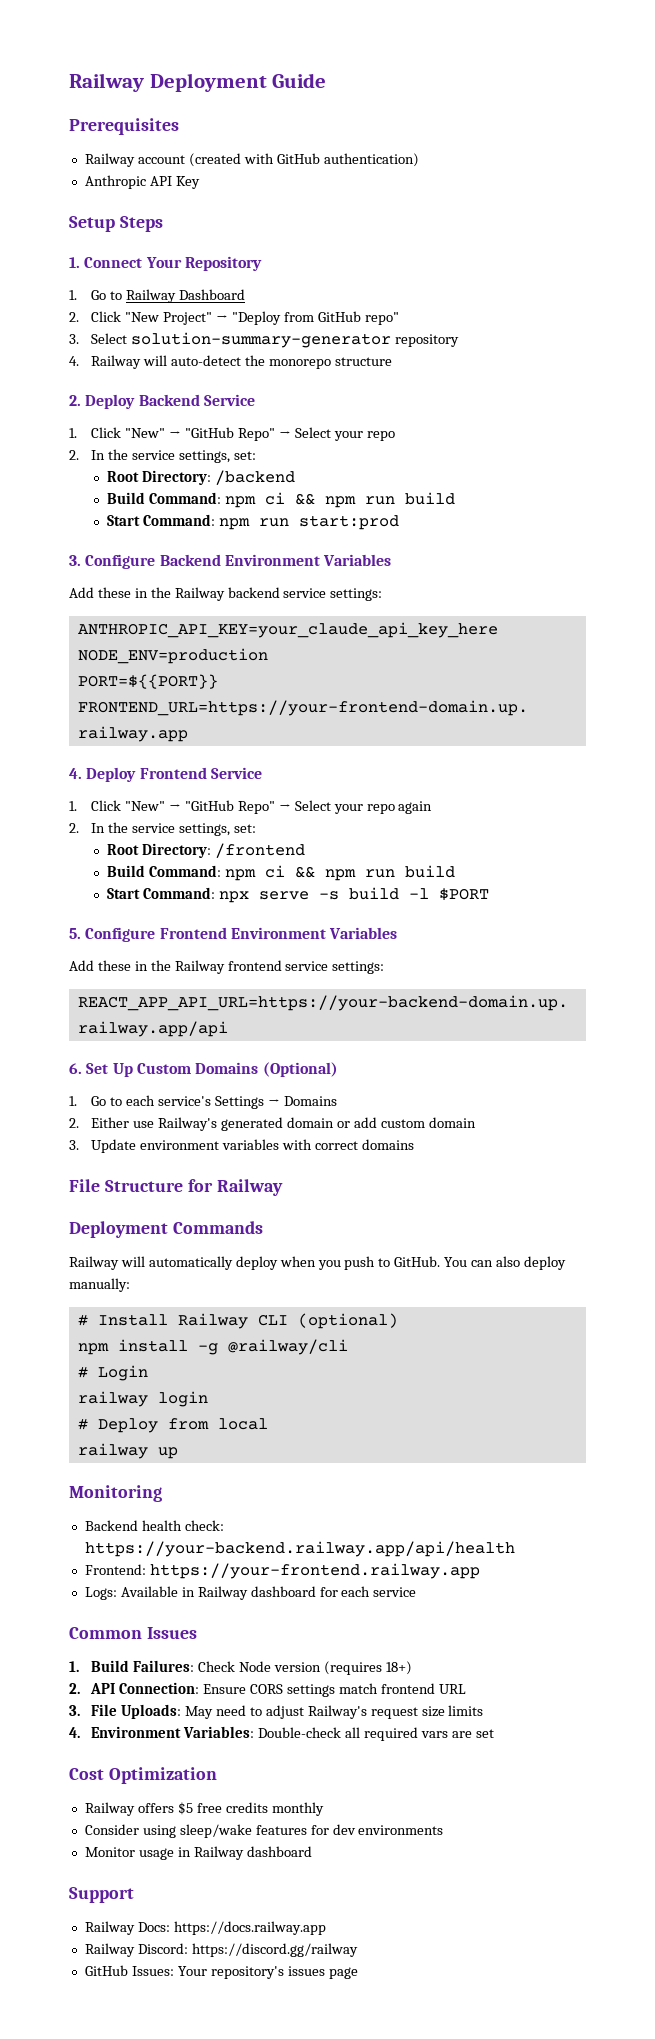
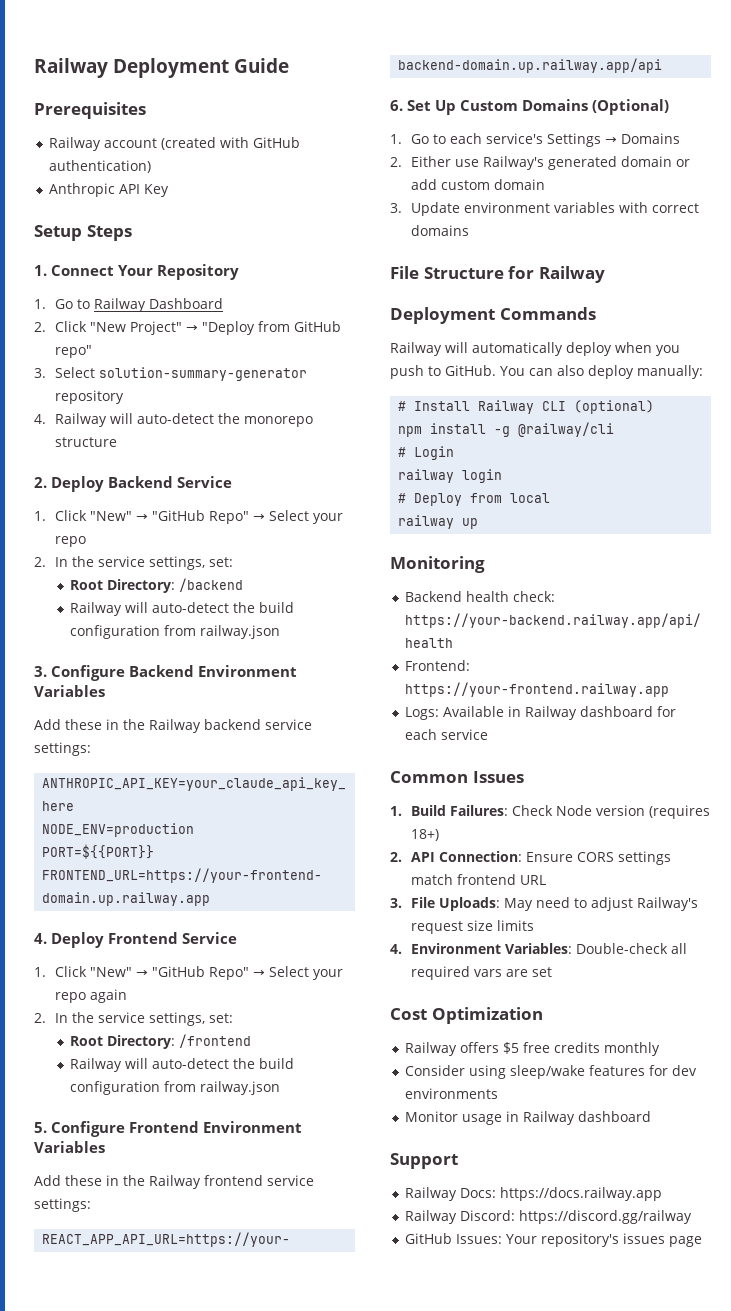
  Root Directory: /backend
- Build Command: npm ci && npm run build
- Start Command: npm run start:prod
+ Railway will auto-detect the build configuration from railway.json
  Root Directory: /frontend
- Build Command: npm ci && npm run build
- Start Command: npx serve -s build -l $PORT
+ Railway will auto-detect the build configuration from railway.json

